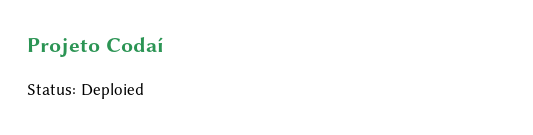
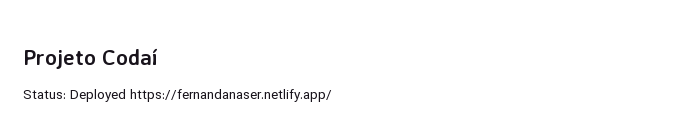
- Status: Deploied
+ Status: Deployed https://fernandanaser.netlify.app/

